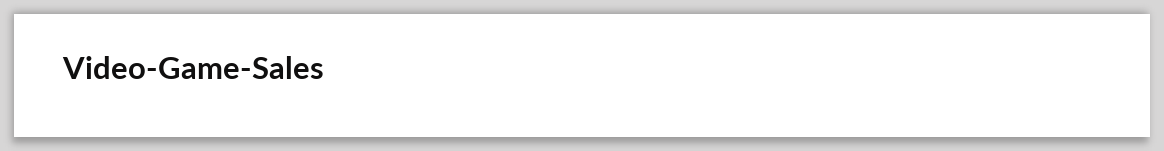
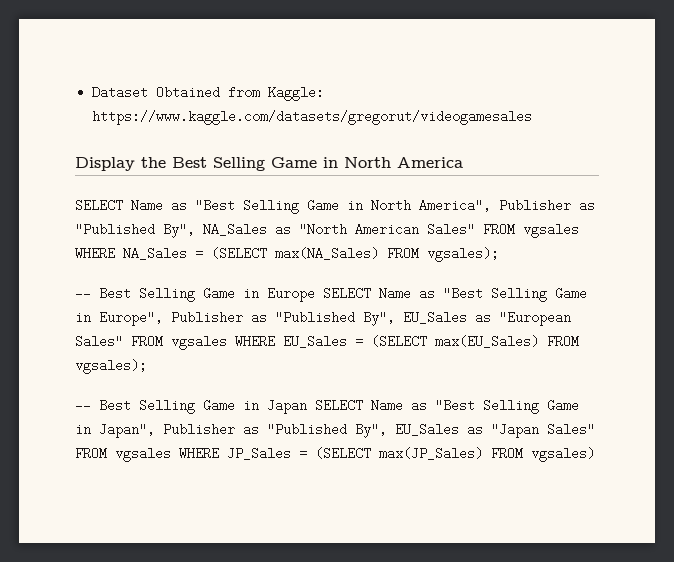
- Video-Game-Sales
+ Dataset Obtained from Kaggle: https://www.kaggle.com/datasets/gregorut/videogamesales
+ Display the Best Selling Game in North America
+ SELECT Name as "Best Selling Game in North America", Publisher as "Published By", NA_Sales as "North American Sales" FROM vgsales WHERE NA_Sales = (SELECT max(NA_Sales) FROM vgsales);
+ -- Best Selling Game in Europe SELECT Name as "Best Selling Game in Europe", Publisher as "Published By", EU_Sales as "European Sales" FROM vgsales WHERE EU_Sales = (SELECT max(EU_Sales) FROM vgsales);
+ -- Best Selling Game in Japan SELECT Name as "Best Selling Game in Japan", Publisher as "Published By", EU_Sales as "Japan Sales" FROM vgsales WHERE JP_Sales = (SELECT max(JP_Sales) FROM vgsales)

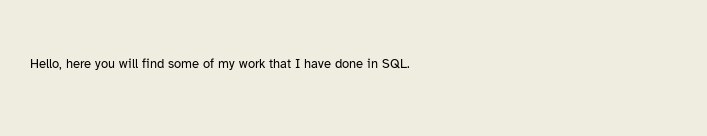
- Dataset Obtained from Kaggle: https://www.kaggle.com/datasets/gregorut/videogamesales
- Display the Best Selling Game in North America
- SELECT Name as "Best Selling Game in North America", Publisher as "Published By", NA_Sales as "North American Sales" FROM vgsales WHERE NA_Sales = (SELECT max(NA_Sales) FROM vgsales);
- -- Best Selling Game in Europe SELECT Name as "Best Selling Game in Europe", Publisher as "Published By", EU_Sales as "European Sales" FROM vgsales WHERE EU_Sales = (SELECT max(EU_Sales) FROM vgsales);
- -- Best Selling Game in Japan SELECT Name as "Best Selling Game in Japan", Publisher as "Published By", EU_Sales as "Japan Sales" FROM vgsales WHERE JP_Sales = (SELECT max(JP_Sales) FROM vgsales)
+ Hello, here you will find some of my work that I have done in SQL.

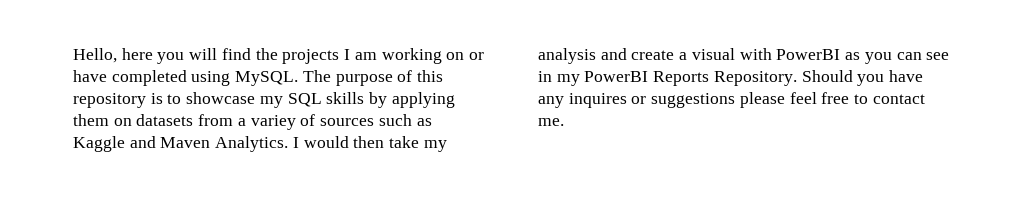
- Hello, here you will find some of my work that I have done in SQL.
+ Hello, here you will find the projects I am working on or have completed using MySQL. The purpose of this repository is to showcase my SQL skills by applying them on datasets from a variey of sources such as Kaggle and Maven Analytics. I would then take my analysis and create a visual with PowerBI as you can see in my PowerBI Reports Repository. Should you have any inquires or suggestions please feel free to contact me.

